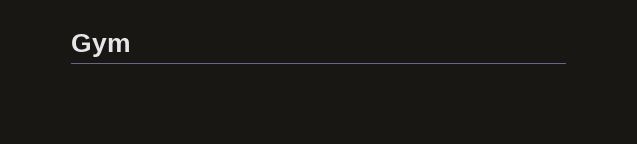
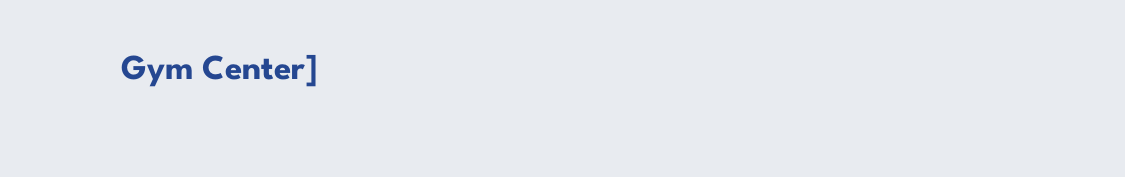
- Gym
+ Gym Center]

